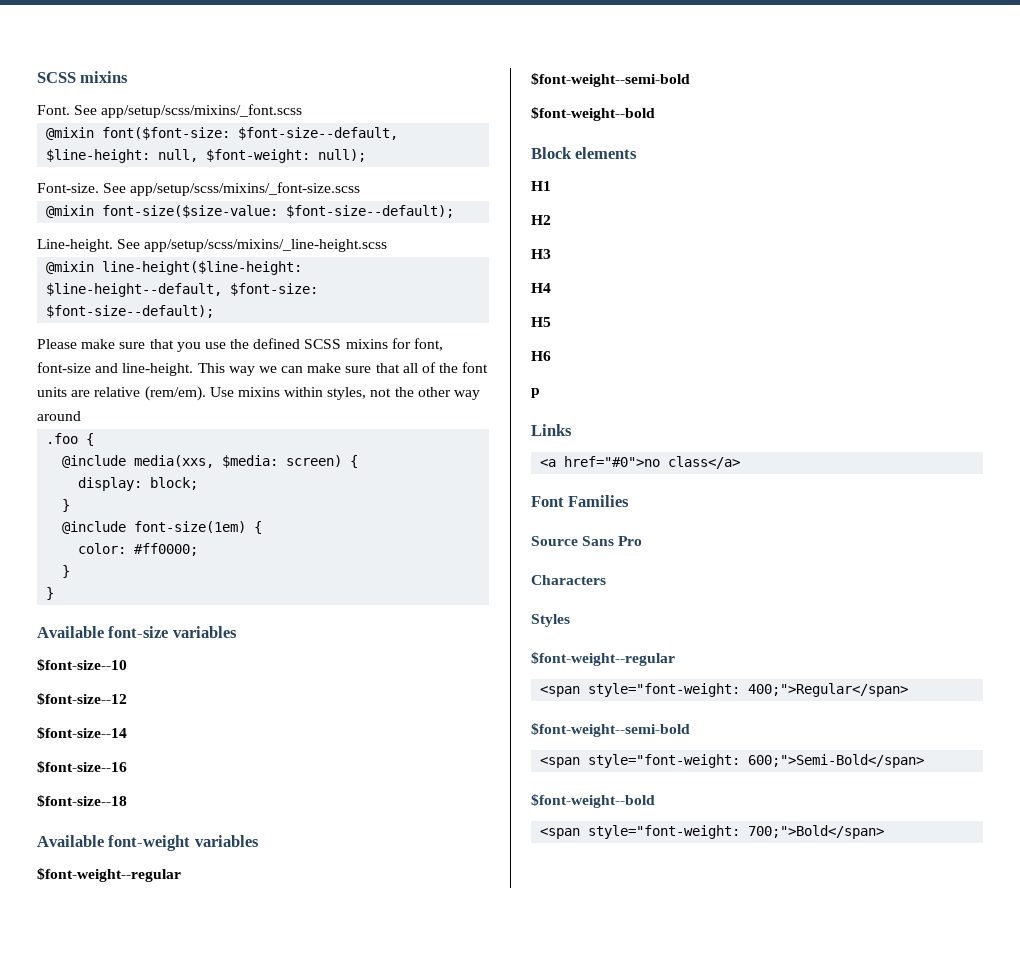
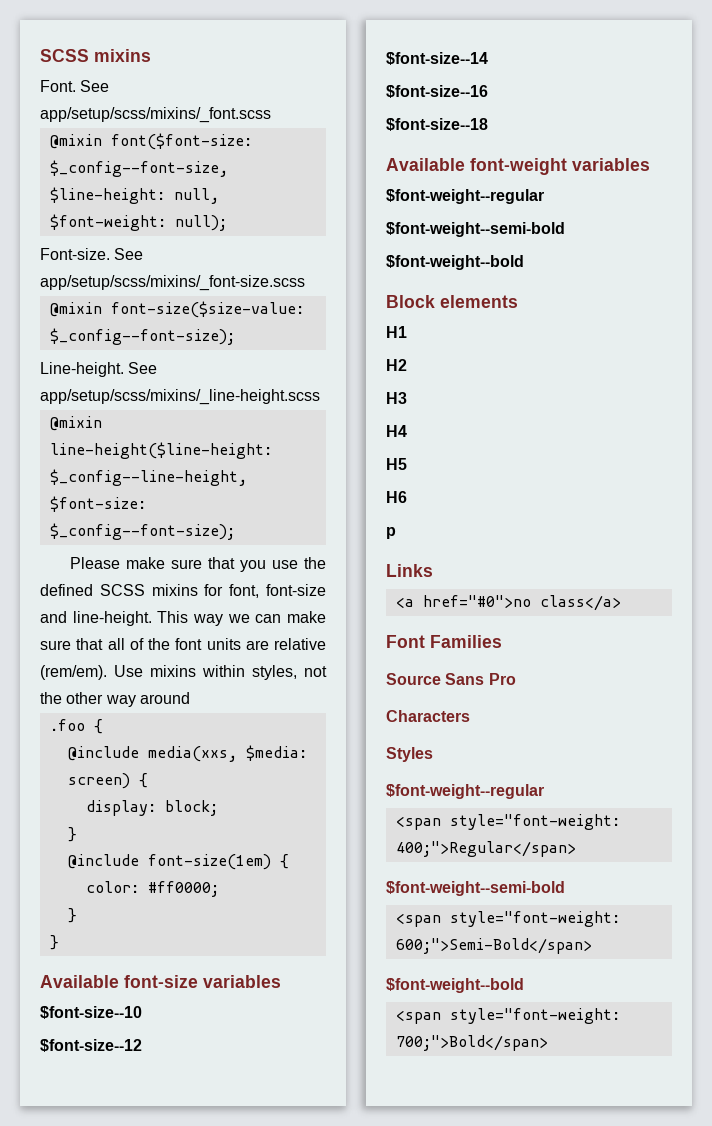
- @mixin font($font-size: $font-size--default, $line-height: null, $font-weight: null);
+ @mixin font($font-size: $_config--font-size, $line-height: null, $font-weight: null);
- @mixin font-size($size-value: $font-size--default);
+ @mixin font-size($size-value: $_config--font-size);
- @mixin line-height($line-height: $line-height--default, $font-size: $font-size--default);
+ @mixin line-height($line-height: $_config--line-height, $font-size: $_config--font-size);

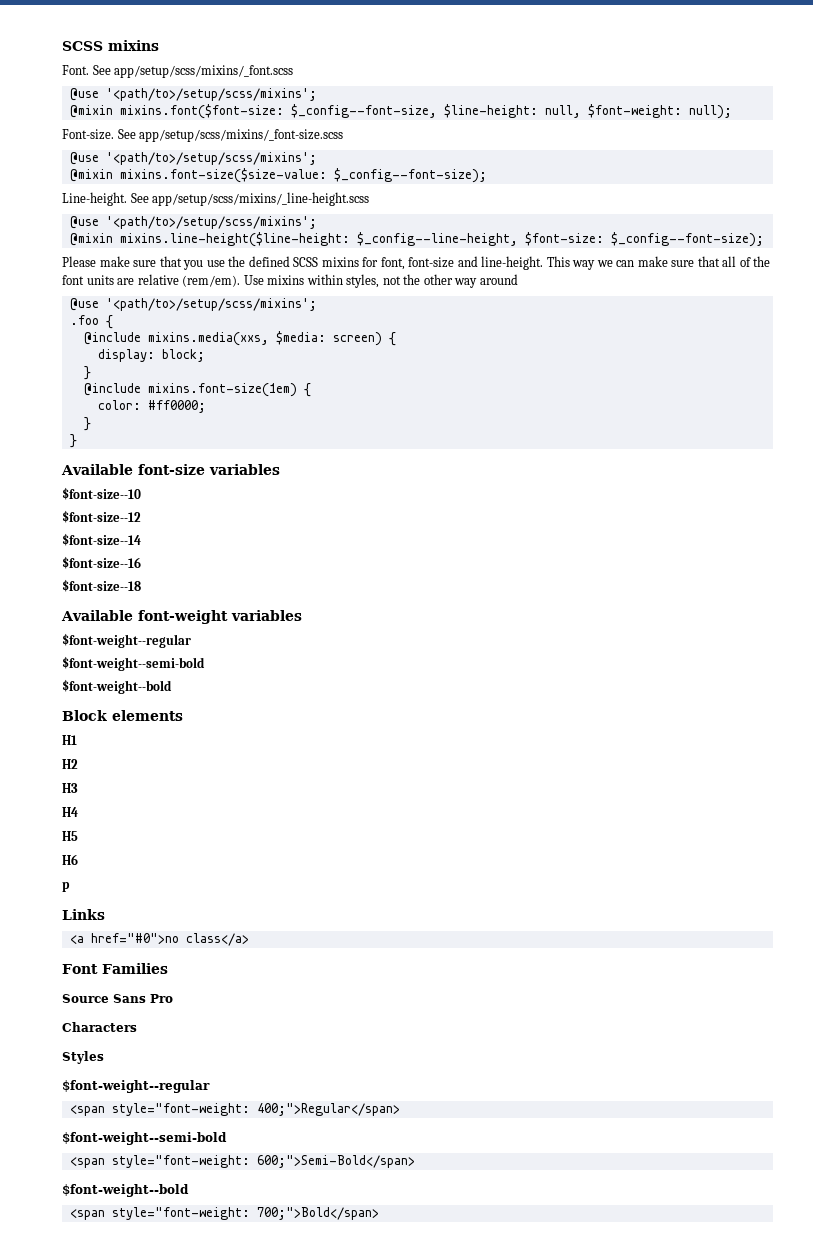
  See app/setup/scss/mixins/_font.scss
- @mixin font($font-size: $_config--font-size, $line-height: null, $font-weight: null);
+ @use '<path/to>/setup/scss/mixins';
+ @mixin mixins.font($font-size: $_config--font-size, $line-height: null, $font-weight: null);
  See app/setup/scss/mixins/_font-size.scss
- @mixin font-size($size-value: $_config--font-size);
+ @use '<path/to>/setup/scss/mixins';
+ @mixin mixins.font-size($size-value: $_config--font-size);
  See app/setup/scss/mixins/_line-height.scss
- @mixin line-height($line-height: $_config--line-height, $font-size: $_config--font-size);
+ @use '<path/to>/setup/scss/mixins';
+ @mixin mixins.line-height($line-height: $_config--line-height, $font-size: $_config--font-size);
  Use mixins within styles, not the other way around
+ @use '<path/to>/setup/scss/mixins';
- @include media(xxs, $media: screen) {
+ @include mixins.media(xxs, $media: screen) {
- @include font-size(1em) {
+ @include mixins.font-size(1em) {

